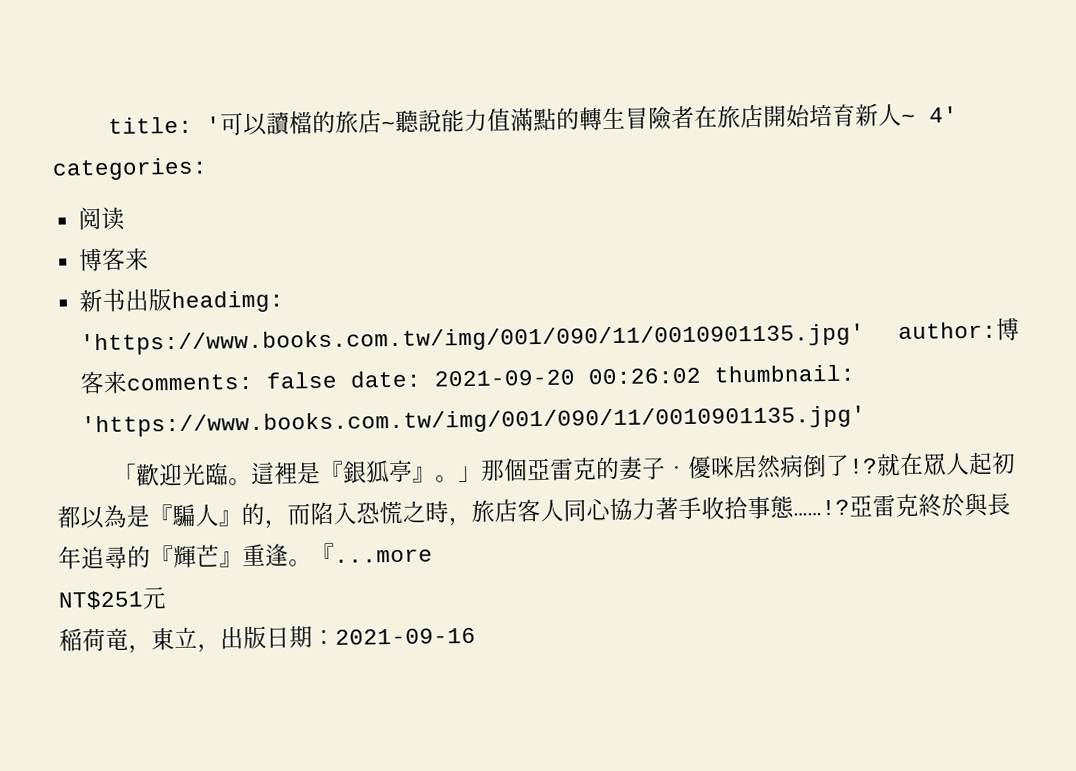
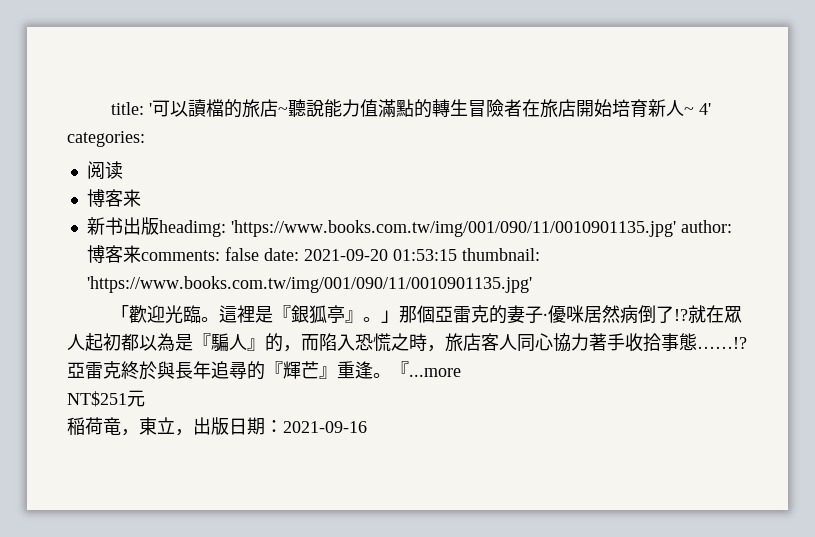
- 新书出版headimg: 'https://www.books.com.tw/img/001/090/11/0010901135.jpg' author:博客来comments: false date: 2021-09-20 00:26:02 thumbnail: 'https://www.books.com.tw/img/001/090/11/0010901135.jpg'
+ 新书出版headimg: 'https://www.books.com.tw/img/001/090/11/0010901135.jpg' author:博客来comments: false date: 2021-09-20 01:53:15 thumbnail: 'https://www.books.com.tw/img/001/090/11/0010901135.jpg'

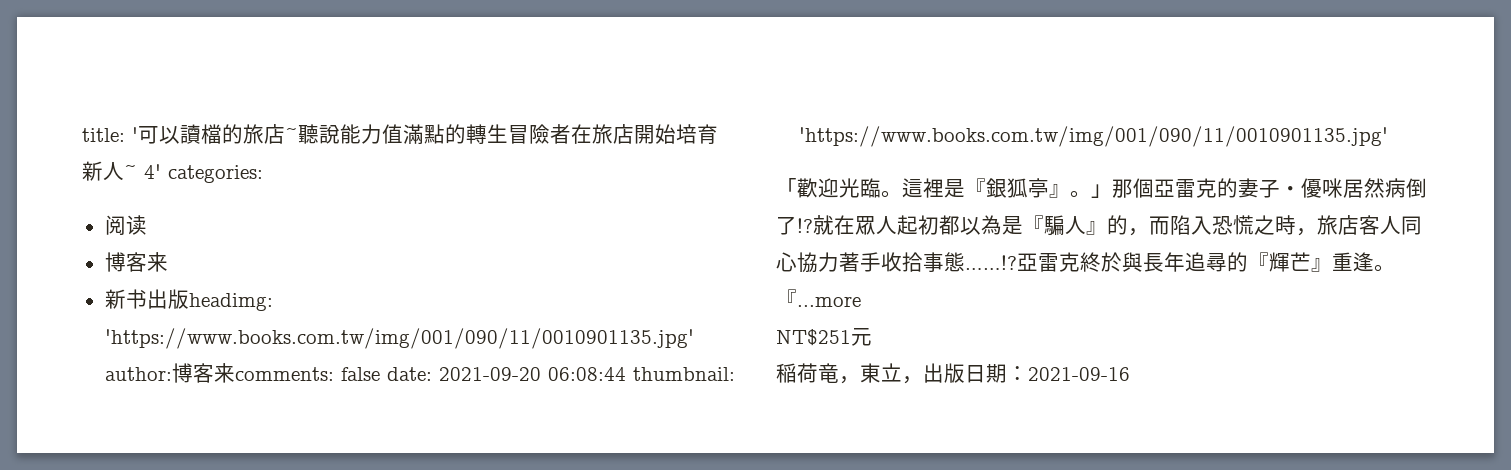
- 新书出版headimg: 'https://www.books.com.tw/img/001/090/11/0010901135.jpg' author:博客来comments: false date: 2021-09-20 01:53:15 thumbnail: 'https://www.books.com.tw/img/001/090/11/0010901135.jpg'
+ 新书出版headimg: 'https://www.books.com.tw/img/001/090/11/0010901135.jpg' author:博客来comments: false date: 2021-09-20 06:08:44 thumbnail: 'https://www.books.com.tw/img/001/090/11/0010901135.jpg'

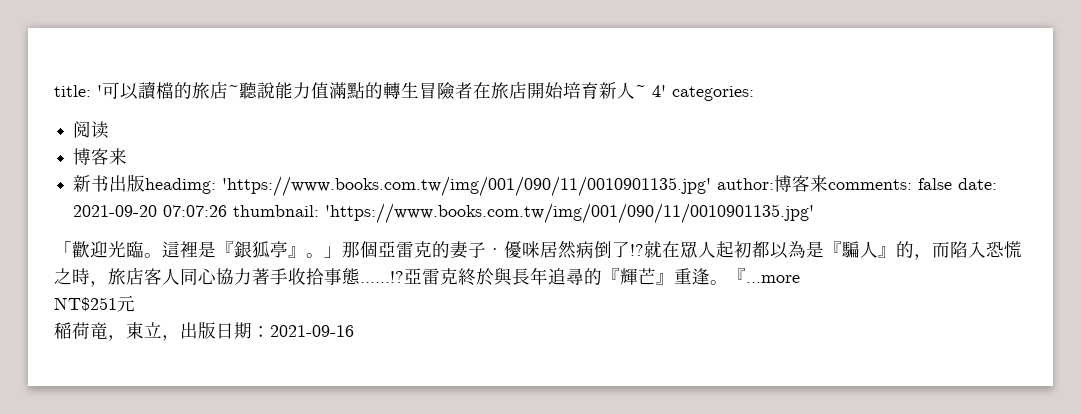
- 新书出版headimg: 'https://www.books.com.tw/img/001/090/11/0010901135.jpg' author:博客来comments: false date: 2021-09-20 06:08:44 thumbnail: 'https://www.books.com.tw/img/001/090/11/0010901135.jpg'
+ 新书出版headimg: 'https://www.books.com.tw/img/001/090/11/0010901135.jpg' author:博客来comments: false date: 2021-09-20 07:07:26 thumbnail: 'https://www.books.com.tw/img/001/090/11/0010901135.jpg'

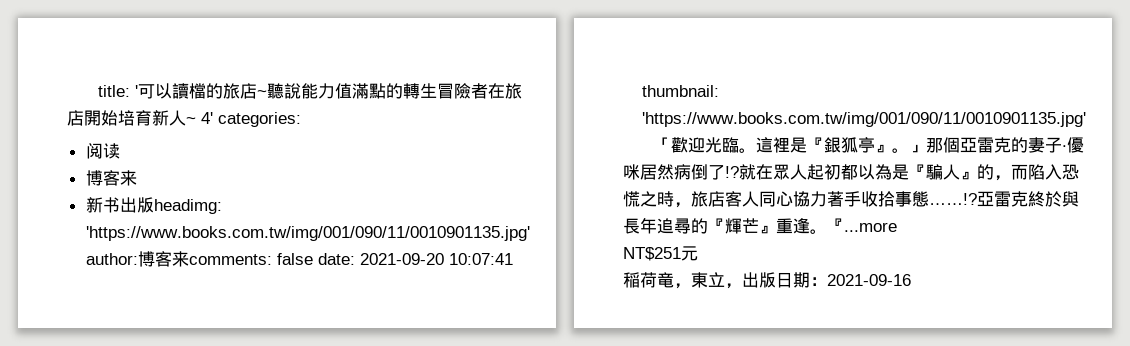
- 新书出版headimg: 'https://www.books.com.tw/img/001/090/11/0010901135.jpg' author:博客来comments: false date: 2021-09-20 07:07:26 thumbnail: 'https://www.books.com.tw/img/001/090/11/0010901135.jpg'
+ 新书出版headimg: 'https://www.books.com.tw/img/001/090/11/0010901135.jpg' author:博客来comments: false date: 2021-09-20 10:07:41 thumbnail: 'https://www.books.com.tw/img/001/090/11/0010901135.jpg'

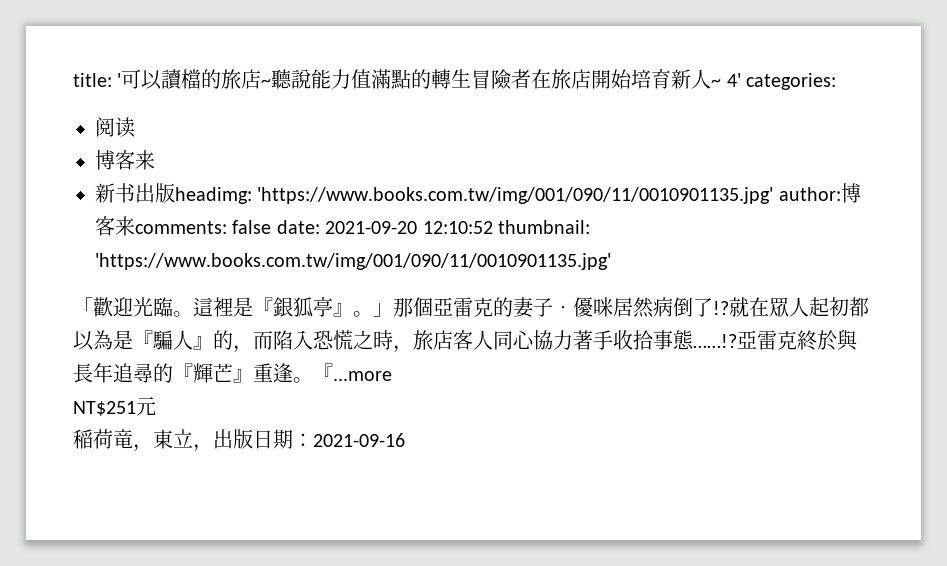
- 新书出版headimg: 'https://www.books.com.tw/img/001/090/11/0010901135.jpg' author:博客来comments: false date: 2021-09-20 10:07:41 thumbnail: 'https://www.books.com.tw/img/001/090/11/0010901135.jpg'
+ 新书出版headimg: 'https://www.books.com.tw/img/001/090/11/0010901135.jpg' author:博客来comments: false date: 2021-09-20 12:10:52 thumbnail: 'https://www.books.com.tw/img/001/090/11/0010901135.jpg'

